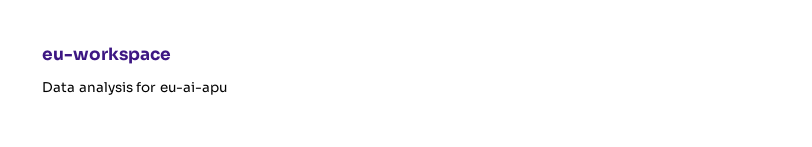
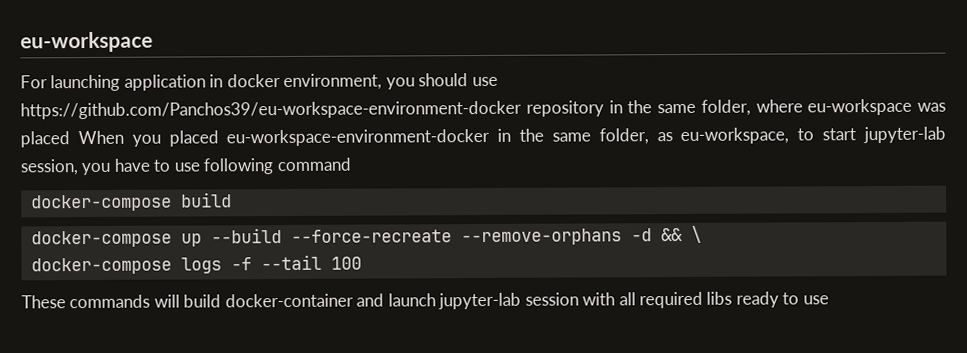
- Data analysis for eu-ai-apu
+ For launching application in docker environment, you should use https://github.com/Panchos39/eu-workspace-environment-docker repository in the same folder, where eu-workspace was placed When you placed eu-workspace-environment-docker in the same folder, as eu-workspace, to start jupyter-lab session, you have to use following command
+ docker-compose build
+ docker-compose up --build --force-recreate --remove-orphans -d && \
+ docker-compose logs -f --tail 100
+ These commands will build docker-container and launch jupyter-lab session with all required libs ready to use

